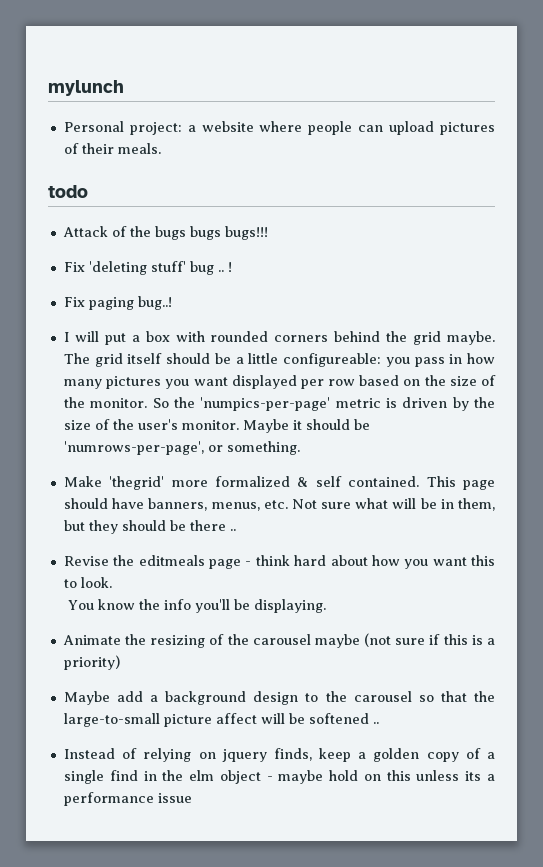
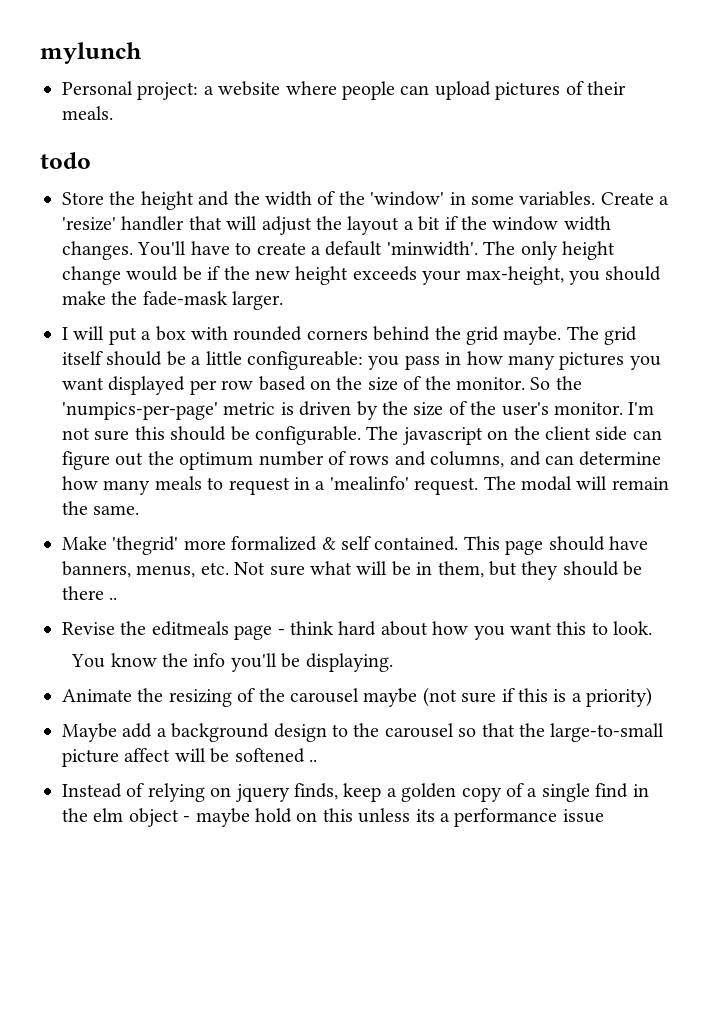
- Attack of the bugs bugs bugs!!!
- Fix 'deleting stuff' bug .. !
- Fix paging bug..!
+ Store the height and the width of the 'window' in some variables. Create a 'resize' handler that will adjust the layout a bit if the window width changes. You'll have to create a default 'minwidth'. The only height change would be if the new height exceeds your max-height, you should make the fade-mask larger.
- Maybe it should be 'numrows-per-page', or something.
+ I'm not sure this should be configurable. The javascript on the client side can figure out the optimum number of rows and columns, and can determine how many meals to request in a 'mealinfo' request. The modal will remain the same.

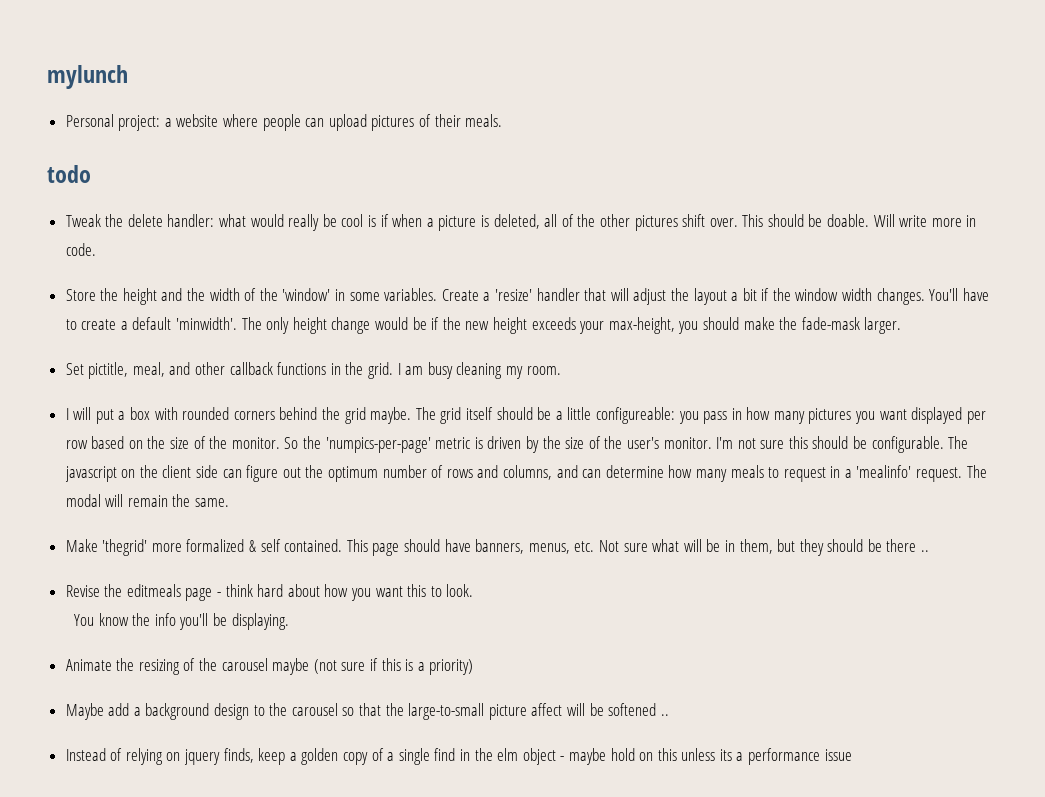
+ Tweak the delete handler: what would really be cool is if when a picture is deleted, all of the other pictures shift over. This should be doable. Will write more in code.
+ Set pictitle, meal, and other callback functions in the grid. I am busy cleaning my room.

